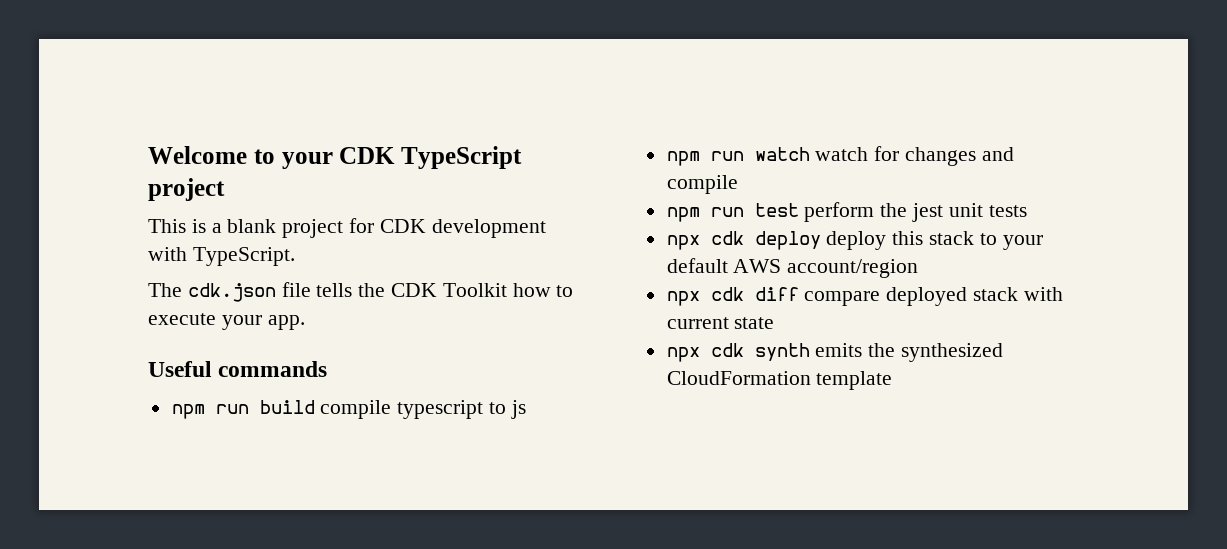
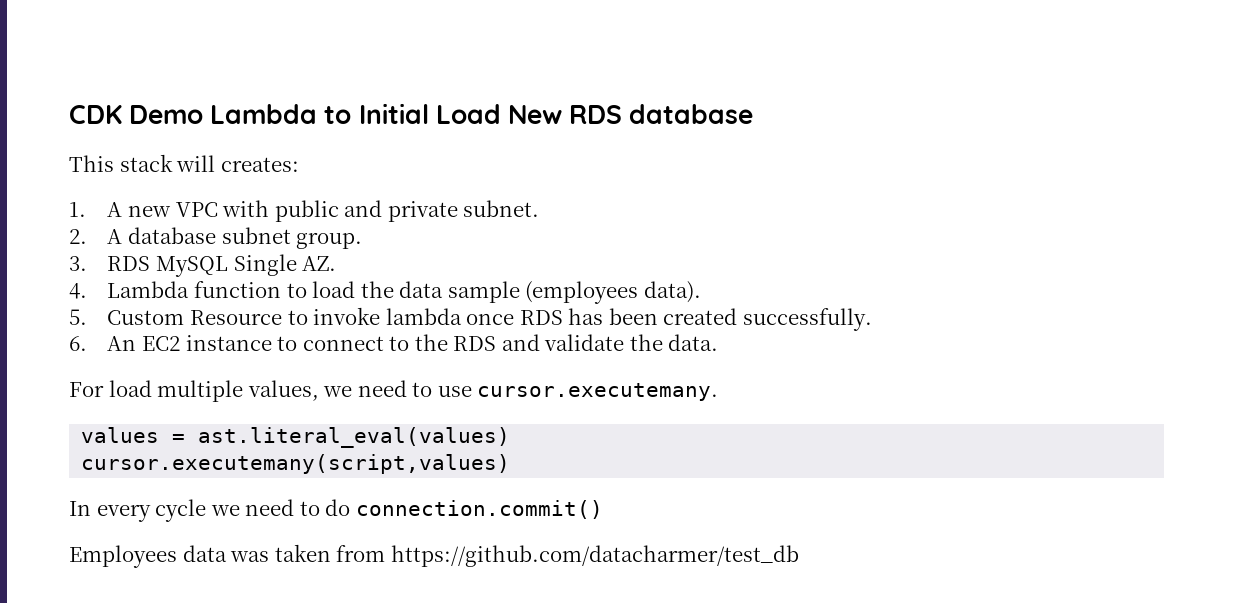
- Welcome to your CDK TypeScript project
- This is a blank project for CDK development with TypeScript.
- The cdk.json file tells the CDK Toolkit how to execute your app.
- Useful commands
- npm run build compile typescript to js
- npm run watch watch for changes and compile
- npm run test perform the jest unit tests
- npx cdk deploy deploy this stack to your default AWS account/region
- npx cdk diff compare deployed stack with current state
- npx cdk synth emits the synthesized CloudFormation template
+ CDK Demo Lambda to Initial Load New RDS database
+ This stack will creates:
+ 1. A new VPC with public and private subnet.
+ 2. A database subnet group.
+ 3. RDS MySQL Single AZ.
+ 4. Lambda function to load the data sample (employees data).
+ 5. Custom Resource to invoke lambda once RDS has been created successfully.
+ 6. An EC2 instance to connect to the RDS and validate the data.
+ For load multiple values, we need to use cursor.executemany.
+ values = ast.literal_eval(values)
+ cursor.executemany(script,values)
+ In every cycle we need to do connection.commit()
+ Employees data was taken from https://github.com/datacharmer/test_db

